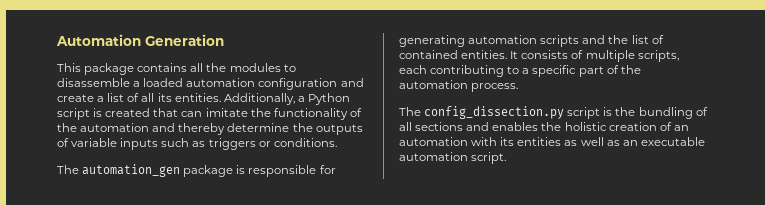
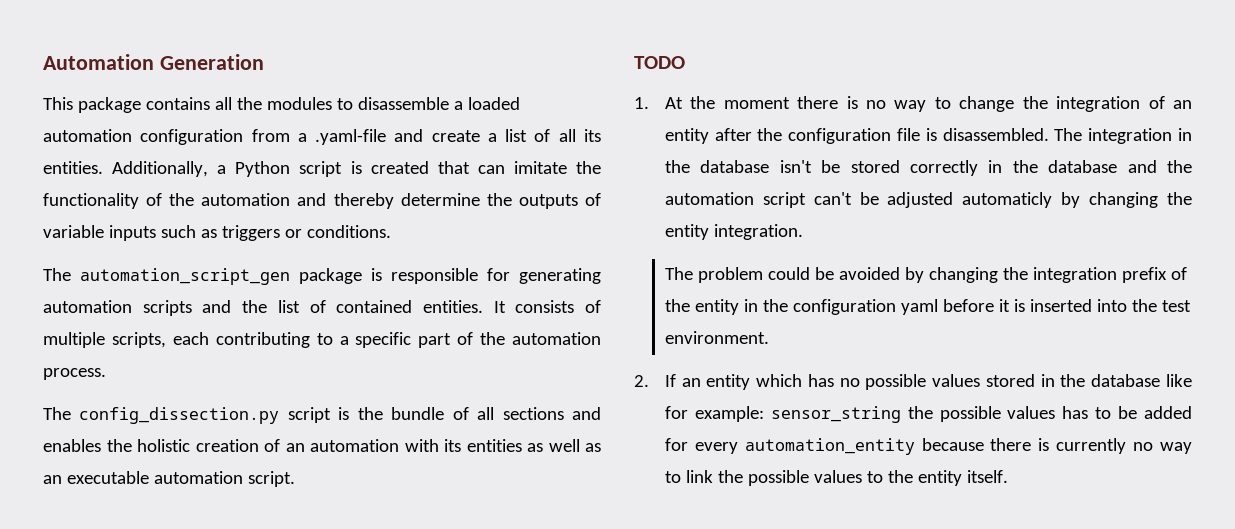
- This package contains all the modules to disassemble a loaded automation configuration and create a list of all its entities.
+ This package contains all the modules to disassemble a loaded automation configuration from a .yaml-file and create a list of all its entities.
- The automation_gen package is responsible for generating automation scripts and the list of contained entities.
+ The automation_script_gen package is responsible for generating automation scripts and the list of contained entities.
- The config_dissection.py script is the bundling of all sections and enables the holistic creation of an automation with its entities as well as an executable automation script.
+ The config_dissection.py script is the bundle of all sections and enables the holistic creation of an automation with its entities as well as an executable automation script.
+ TODO
+ 1. At the moment there is no way to change the integration of an entity after the configuration file is disassembled. The integration in the database isn't be stored correctly in the database and the automation script can't be adjusted automaticly by changing the entity integration.
+ The problem could be avoided by changing the integration prefix of the entity in the configuration yaml before it is inserted into the test environment.
+ 2. If an entity which has no possible values stored in the database like for example: sensor_string the possible values has to be added for every automation_entity because there is currently no way to link the possible values to the entity itself.

